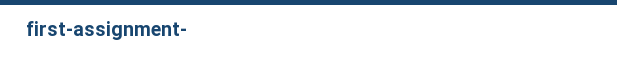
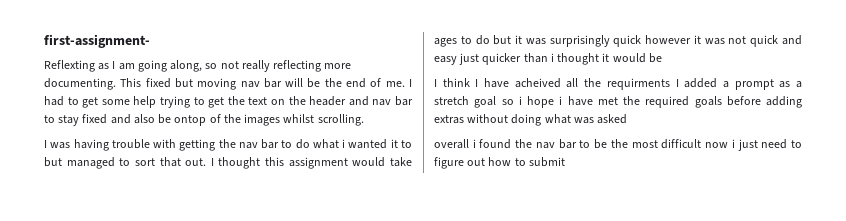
+ Reflexting as I am going along, so not really reflecting more documenting. This fixed but moving nav bar will be the end of me. I had to get some help trying to get the text on the header and nav bar to stay fixed and also be ontop of the images whilst scrolling.
+ I was having trouble with getting the nav bar to do what i wanted it to but managed to sort that out. I thought this assignment would take ages to do but it was surprisingly quick however it was not quick and easy just quicker than i thought it would be
+ I think I have acheived all the requirments I added a prompt as a stretch goal so i hope i have met the required goals before adding extras without doing what was asked
+ overall i found the nav bar to be the most difficult now i just need to figure out how to submit

